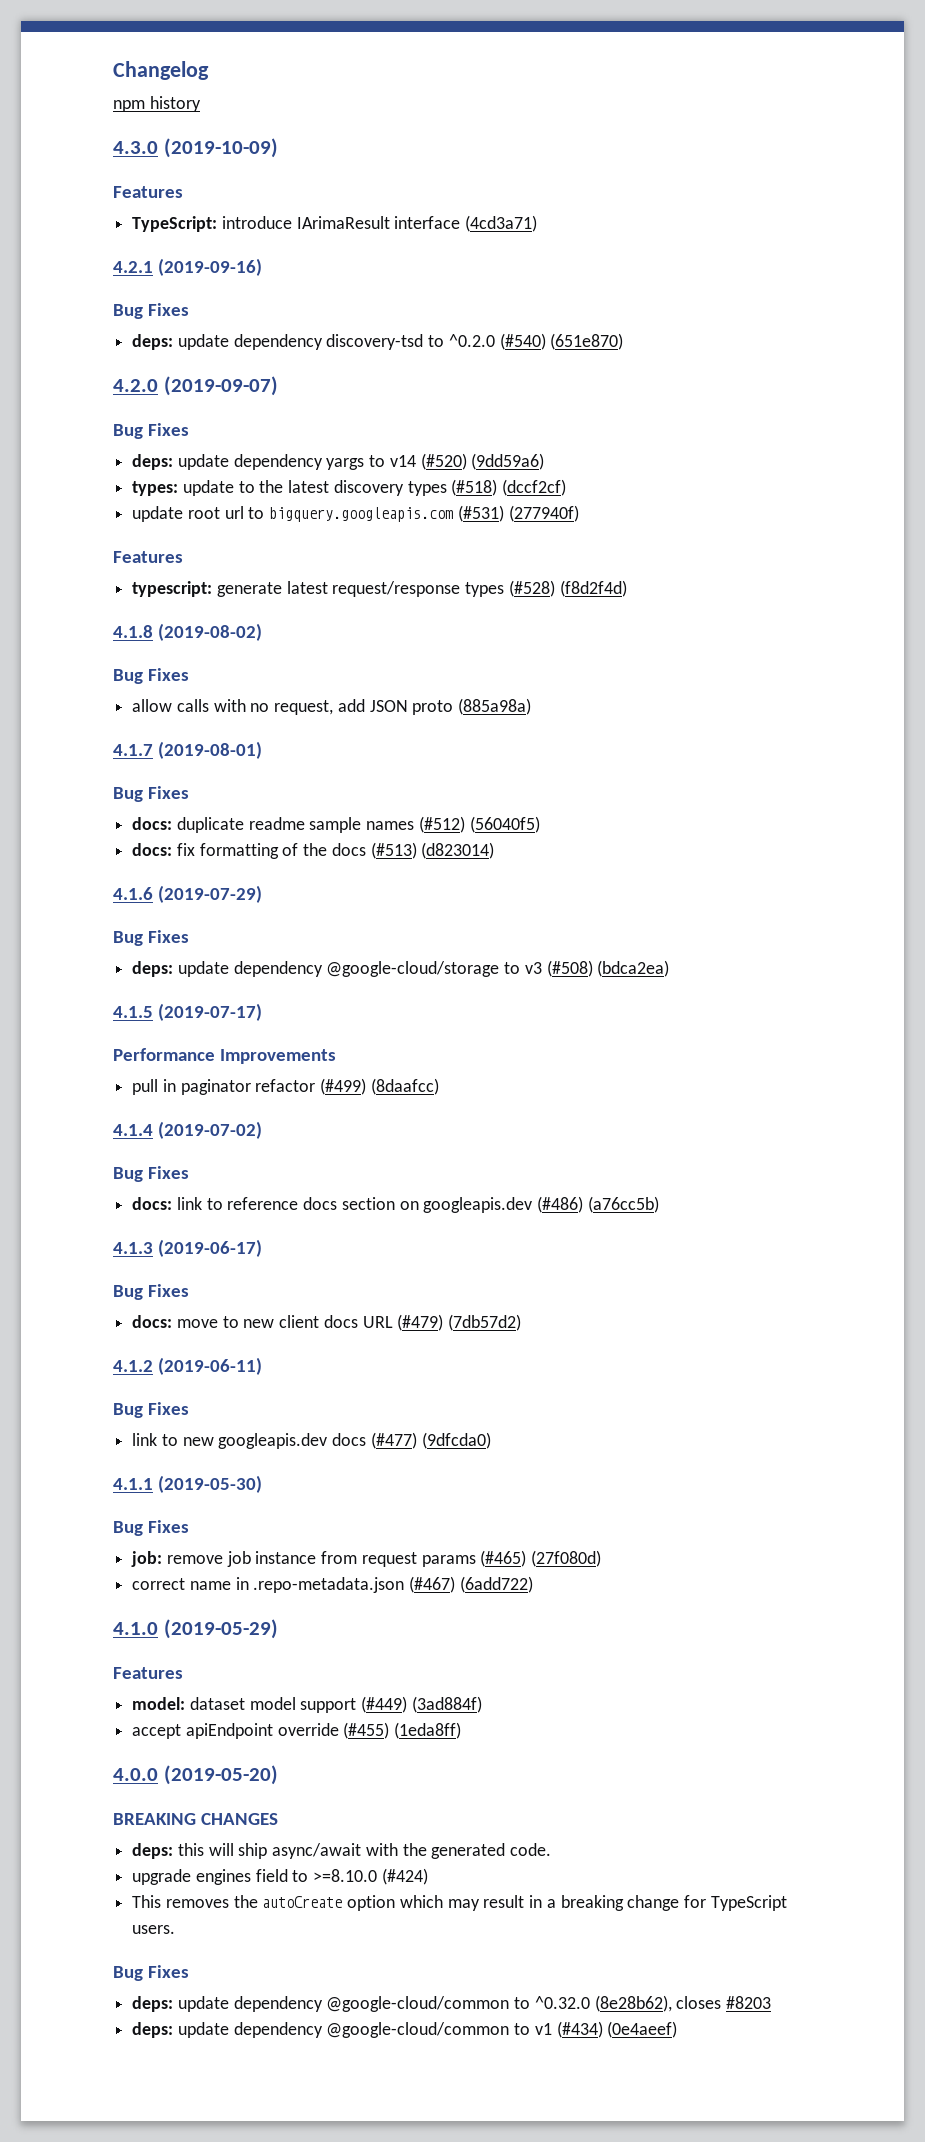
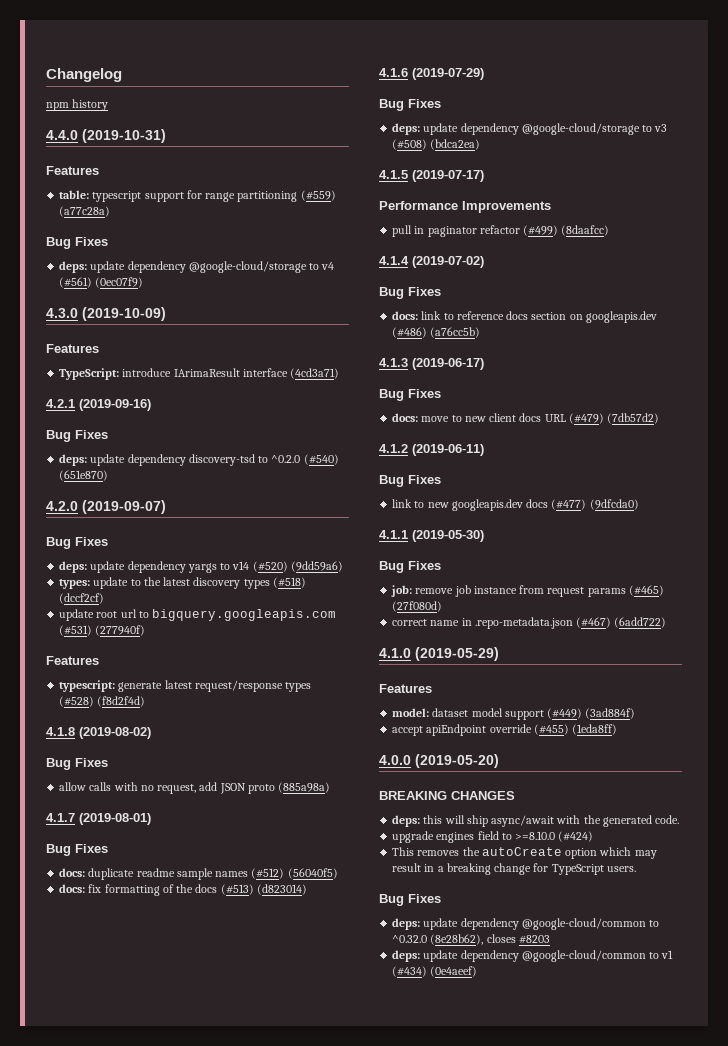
+ 4.4.0 (2019-10-31)
+ Features
+ table: typescript support for range partitioning (#559) (a77c28a)
+ Bug Fixes
+ deps: update dependency @google-cloud/storage to v4 (#561) (0ec07f9)

